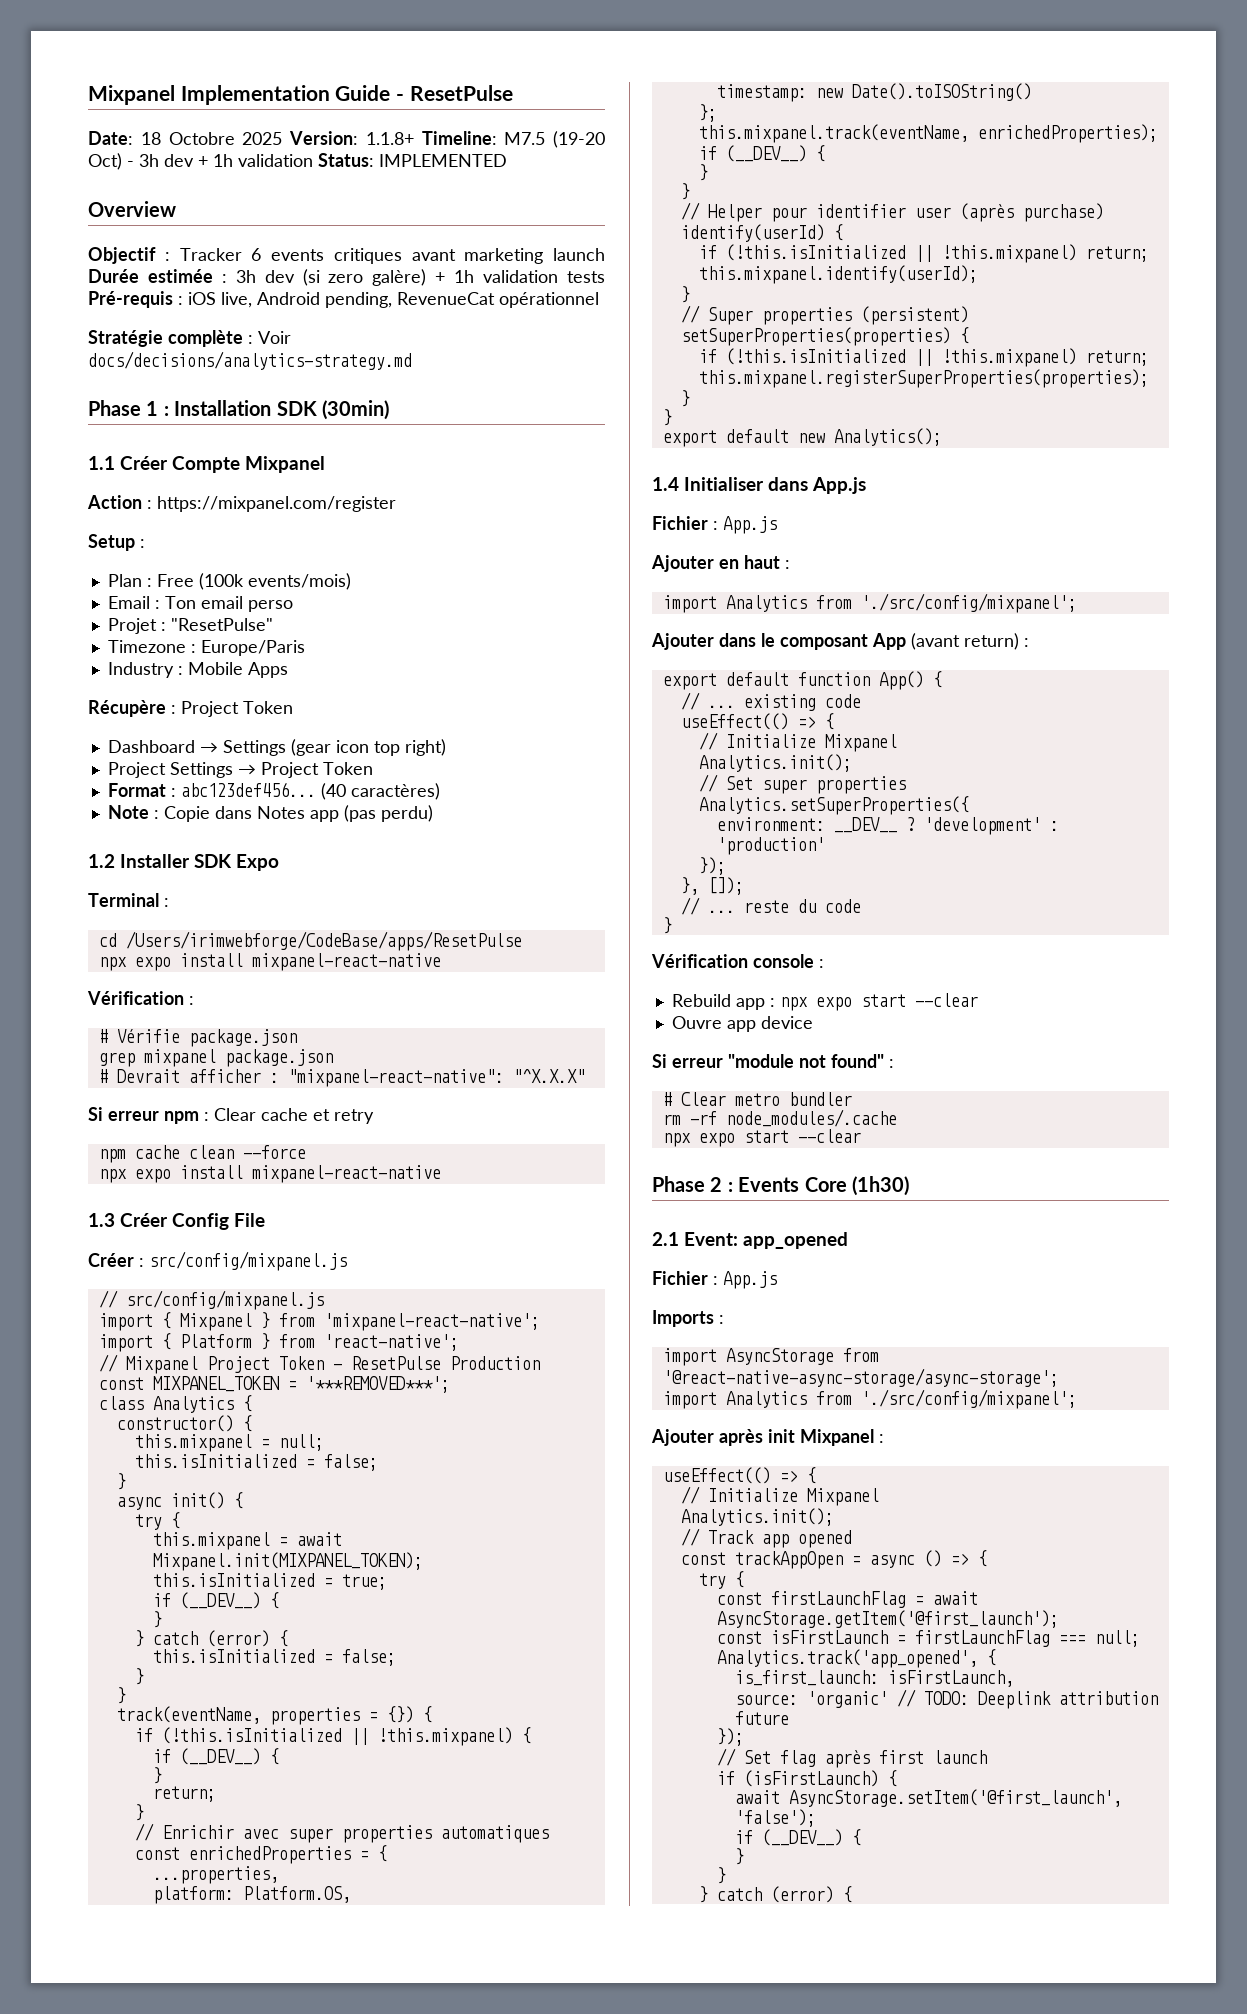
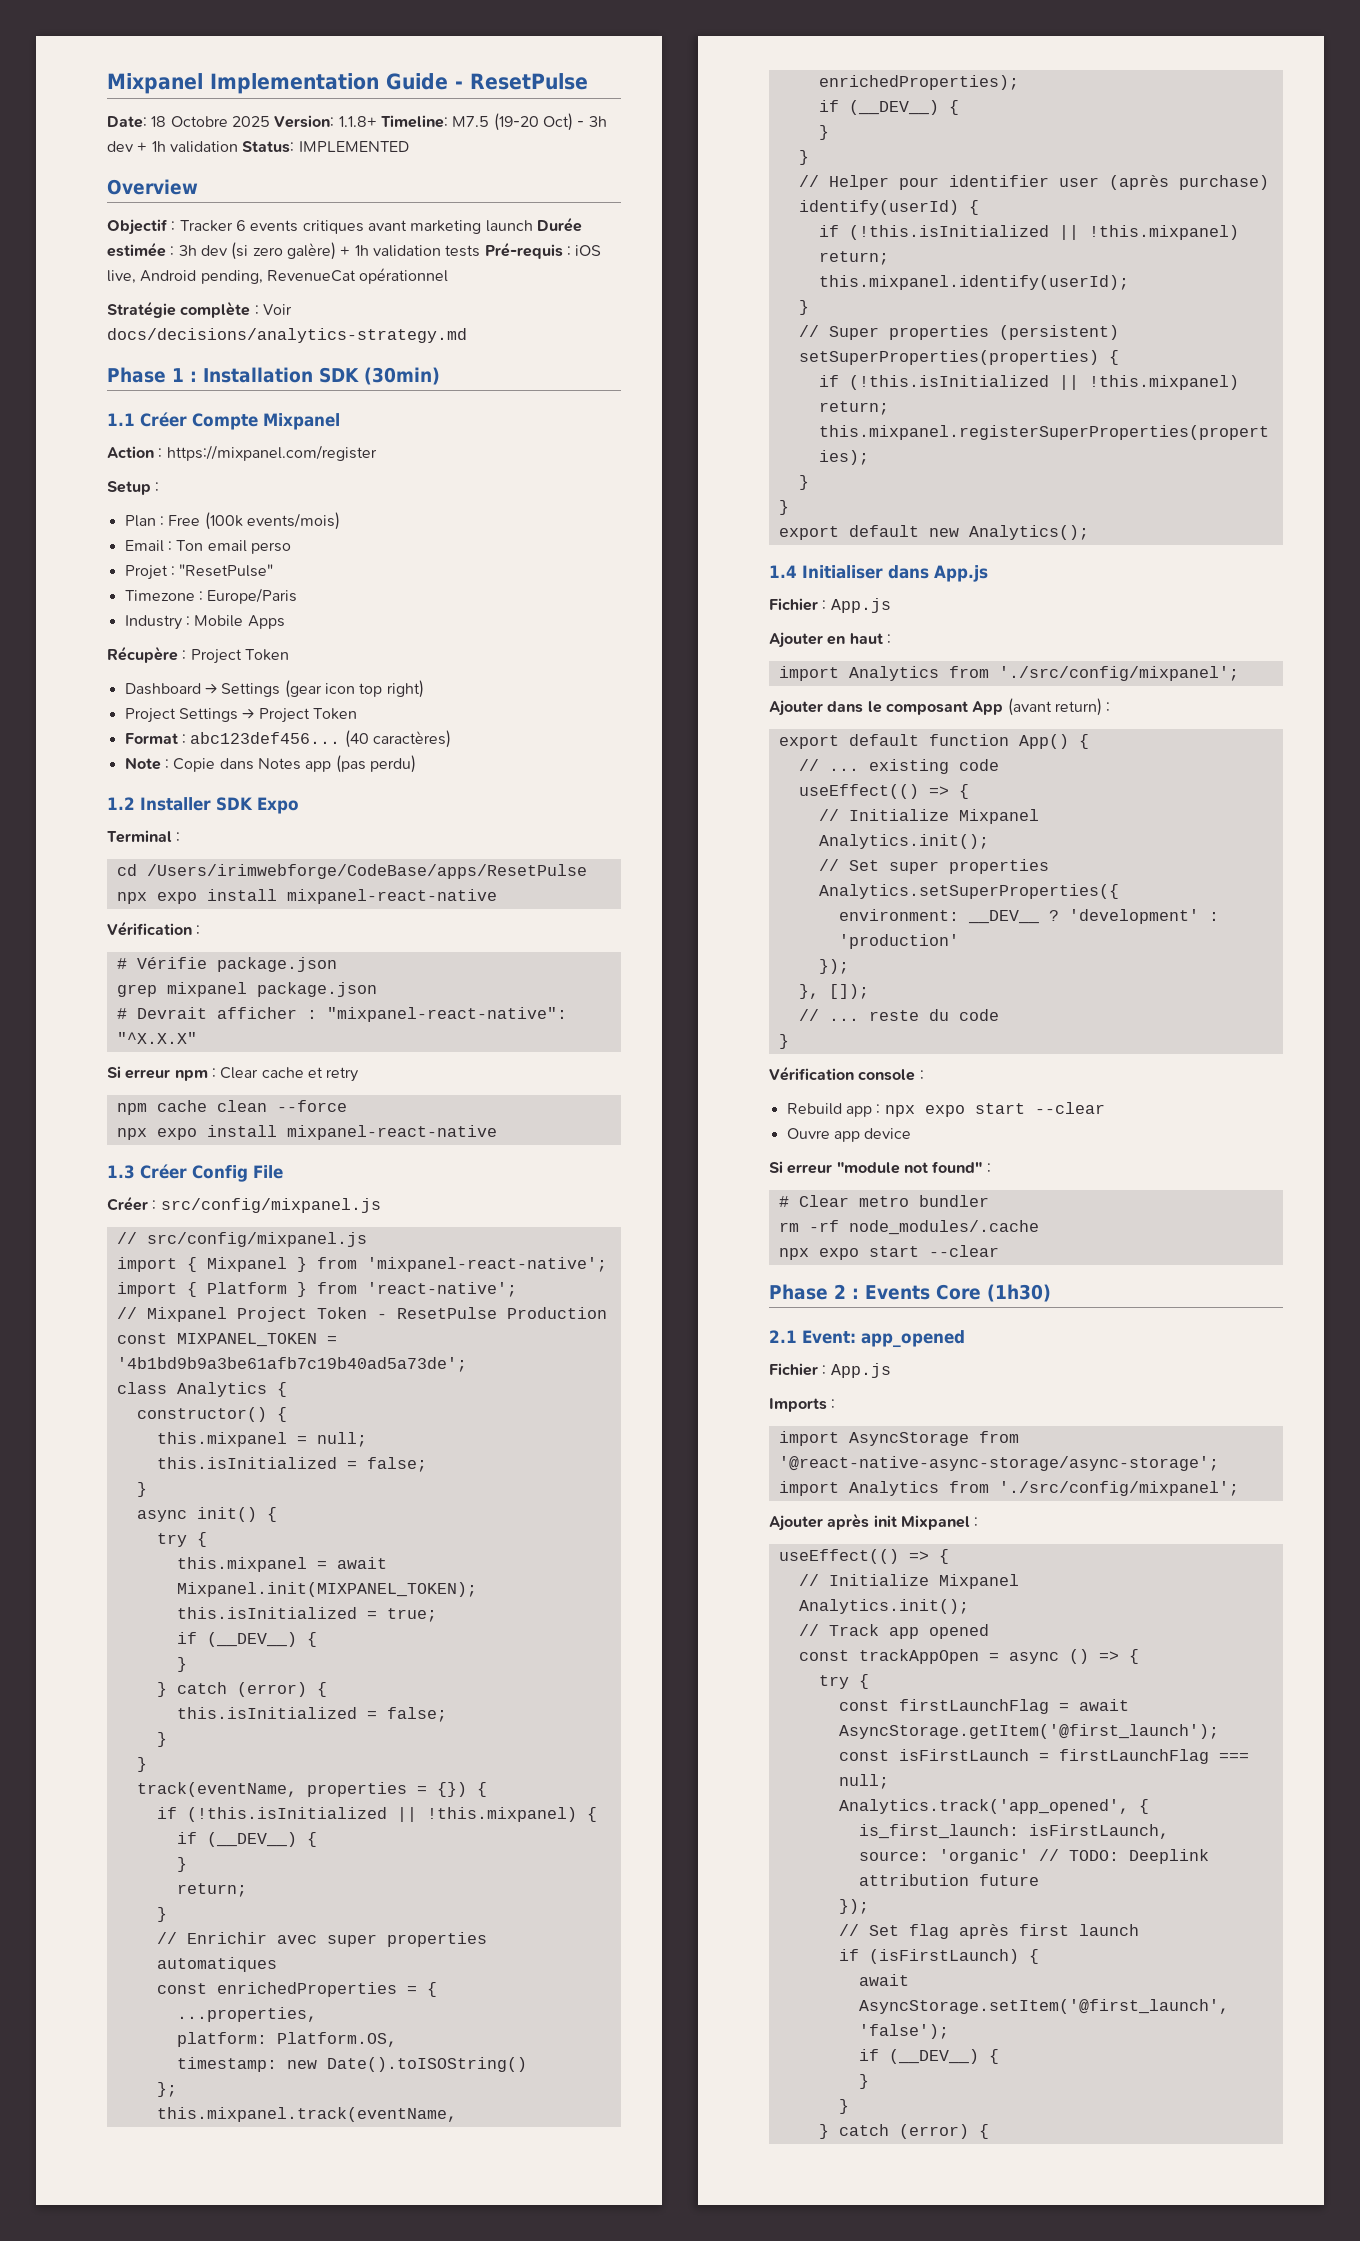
- const MIXPANEL_TOKEN = '***REMOVED***';
+ const MIXPANEL_TOKEN = '4b1bd9b9a3be61afb7c19b40ad5a73de';

